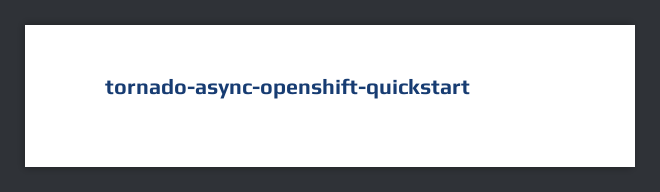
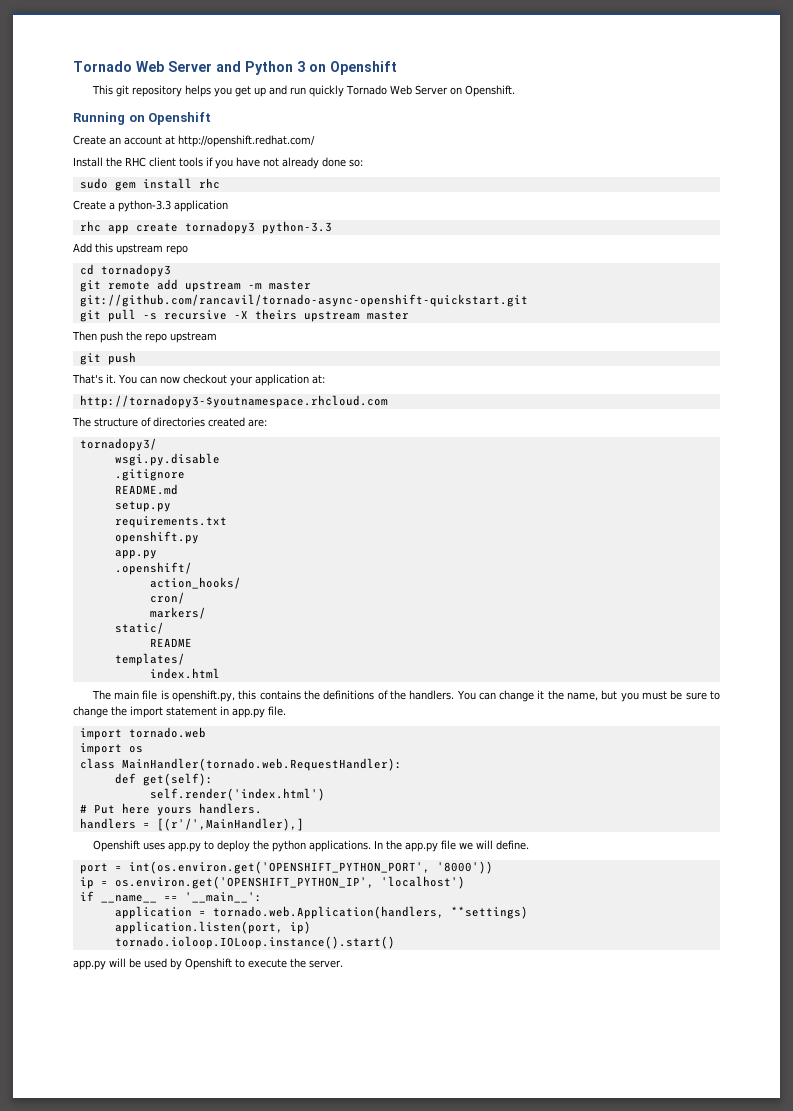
- tornado-async-openshift-quickstart
+ Tornado Web Server and Python 3 on Openshift
+ This git repository helps you get up and run quickly Tornado Web Server on Openshift.
+ Running on Openshift
+ Create an account at http://openshift.redhat.com/
+ Install the RHC client tools if you have not already done so:
+ sudo gem install rhc
+ Create a python-3.3 application
+ rhc app create tornadopy3 python-3.3
+ Add this upstream repo
+ cd tornadopy3
+ git remote add upstream -m master git://github.com/rancavil/tornado-async-openshift-quickstart.git
+ git pull -s recursive -X theirs upstream master
+ Then push the repo upstream
+ git push
+ That's it. You can now checkout your application at:
+ http://tornadopy3-$youtnamespace.rhcloud.com
+ The structure of directories created are:
+ tornadopy3/
+ wsgi.py.disable
+ .gitignore
+ README.md
+ setup.py
+ requirements.txt
+ openshift.py
+ app.py
+ .openshift/
+ action_hooks/
+ cron/
+ markers/
+ static/
+ README
+ templates/
+ index.html
+ The main file is openshift.py, this contains the definitions of the handlers. You can change it the name, but you must be sure to change the import statement in app.py file.
+ import tornado.web
+ import os
+ class MainHandler(tornado.web.RequestHandler):
+ def get(self):
+ self.render('index.html')
+ # Put here yours handlers.
+ handlers = [(r'/',MainHandler),]
+ Openshift uses app.py to deploy the python applications. In the app.py file we will define.
+ port = int(os.environ.get('OPENSHIFT_PYTHON_PORT', '8000'))
+ ip = os.environ.get('OPENSHIFT_PYTHON_IP', 'localhost')
+ if __name__ == '__main__':
+ application = tornado.web.Application(handlers, **settings)
+ application.listen(port, ip)
+ tornado.ioloop.IOLoop.instance().start()
+ app.py will be used by Openshift to execute the server.

